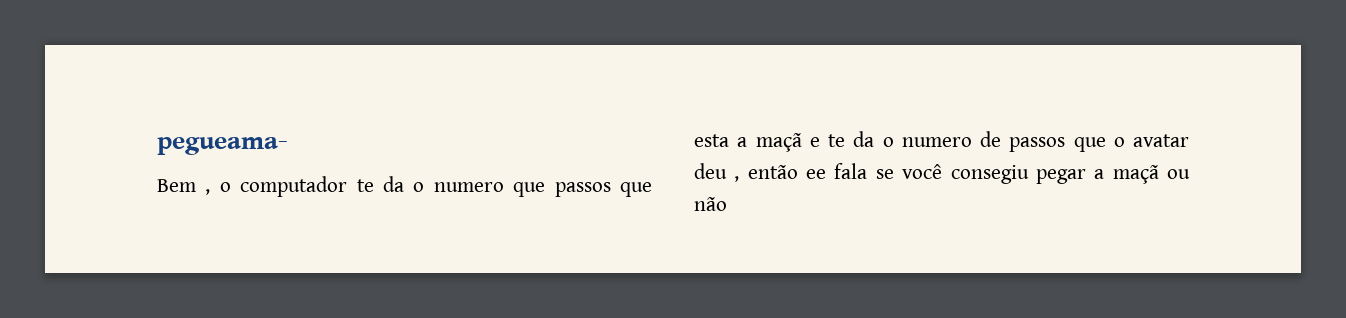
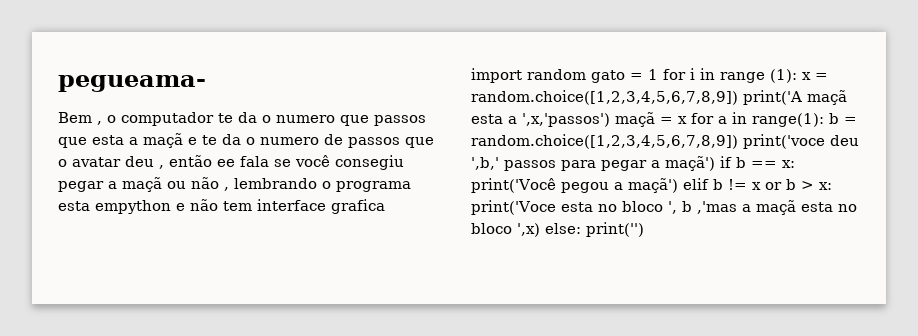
- Bem , o computador te da o numero que passos que esta a maçã e te da o numero de passos que o avatar deu , então ee fala se você consegiu pegar a maçã ou não
+ Bem , o computador te da o numero que passos que esta a maçã e te da o numero de passos que o avatar deu , então ee fala se você consegiu pegar a maçã ou não , lembrando o programa esta empython e não tem interface grafica
+ import random gato = 1 for i in range (1): x = random.choice([1,2,3,4,5,6,7,8,9]) print('A maçã esta a ',x,'passos') maçã = x for a in range(1): b = random.choice([1,2,3,4,5,6,7,8,9]) print('voce deu ',b,' passos para pegar a maçã') if b == x: print('Você pegou a maçã') elif b != x or b > x: print('Voce esta no bloco ', b ,'mas a maçã esta no bloco ',x) else: print('')

